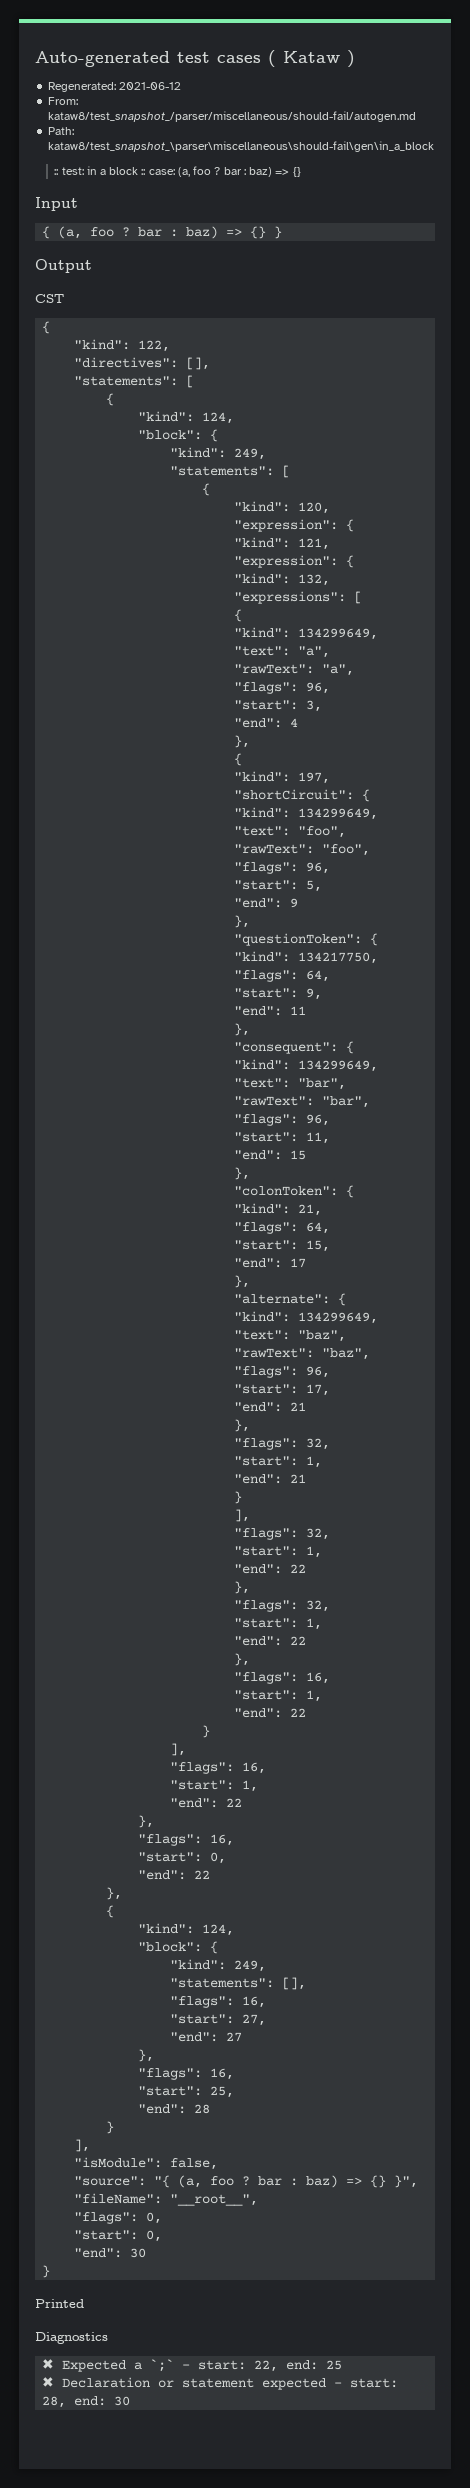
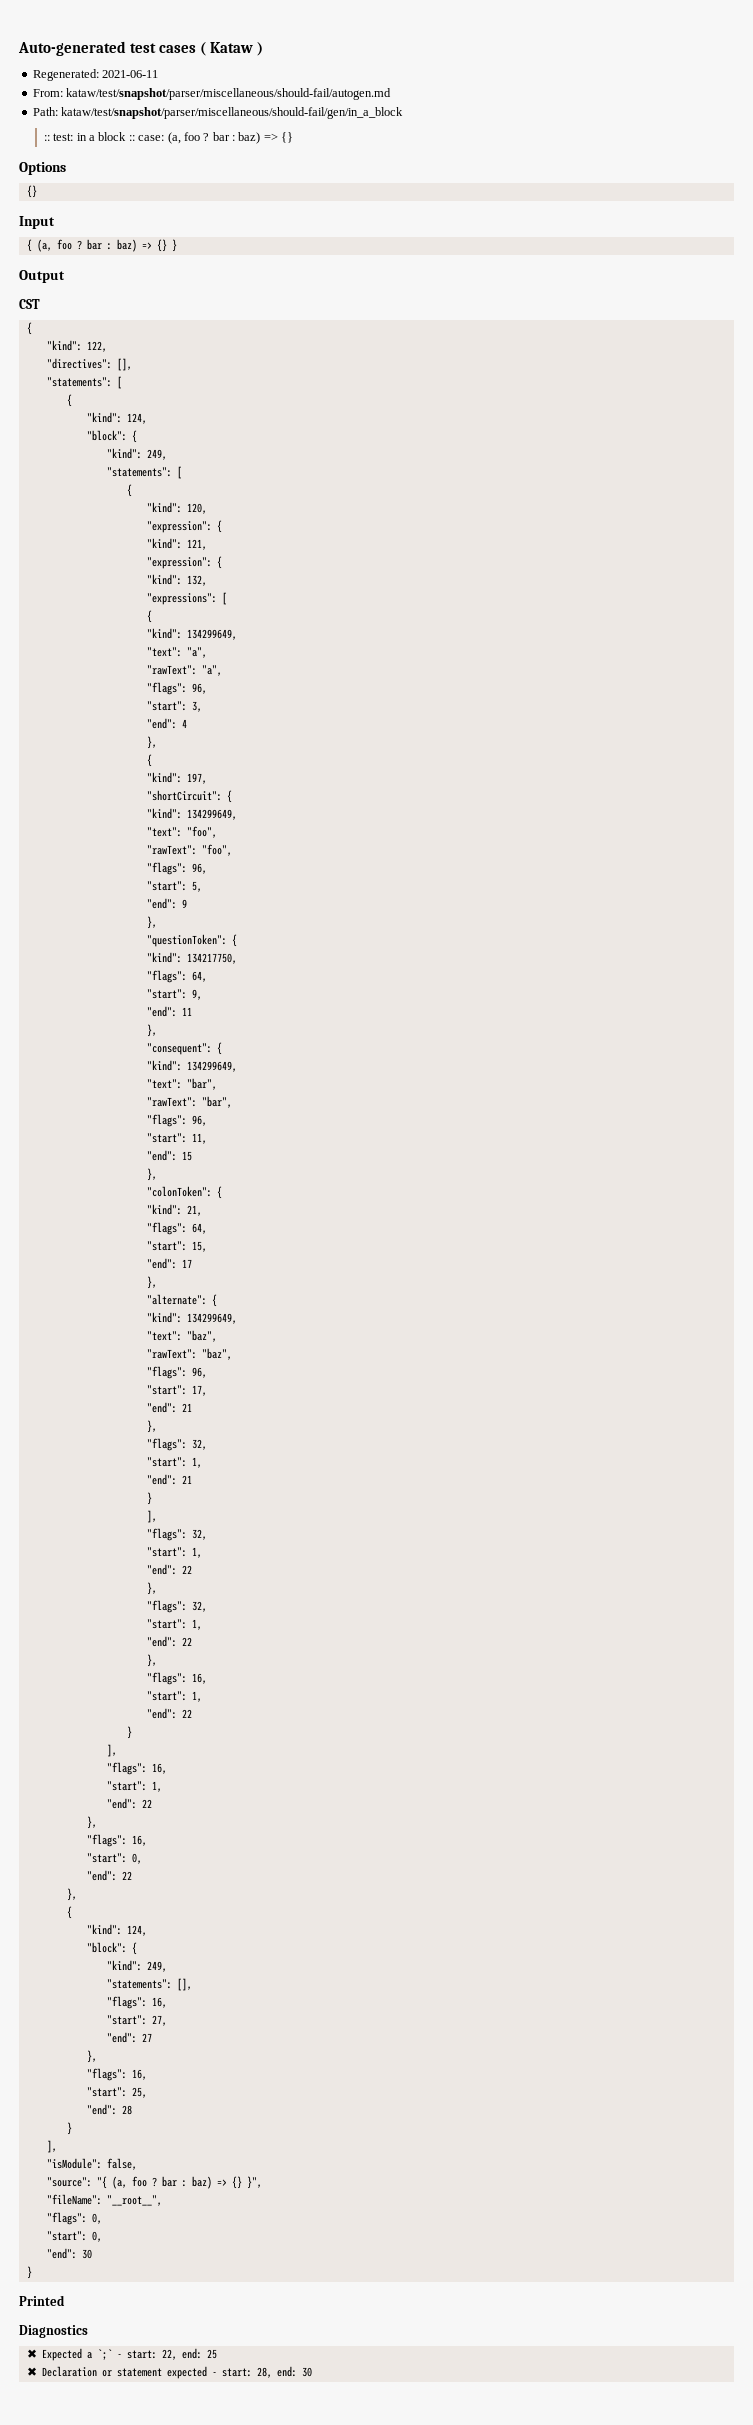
- Regenerated: 2021-06-12
+ Regenerated: 2021-06-11
- From: kataw8/test_snapshot_/parser/miscellaneous/should-fail/autogen.md
+ From: kataw/test/snapshot/parser/miscellaneous/should-fail/autogen.md
- Path: kataw8/test_snapshot_\parser\miscellaneous\should-fail\gen\in_a_block
+ Path: kataw/test/snapshot/parser/miscellaneous/should-fail/gen/in_a_block
+ Options
+ {}

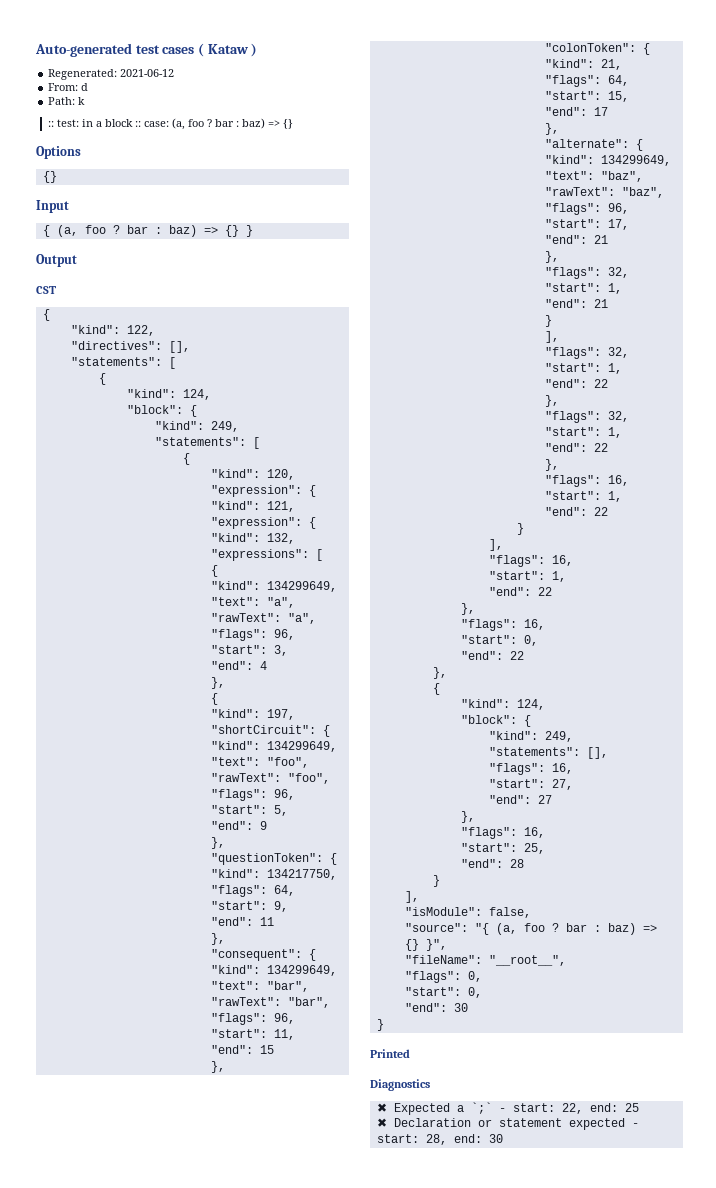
- Regenerated: 2021-06-11
+ Regenerated: 2021-06-12
- From: kataw/test/snapshot/parser/miscellaneous/should-fail/autogen.md
+ From: d
- Path: kataw/test/snapshot/parser/miscellaneous/should-fail/gen/in_a_block
+ Path: k

